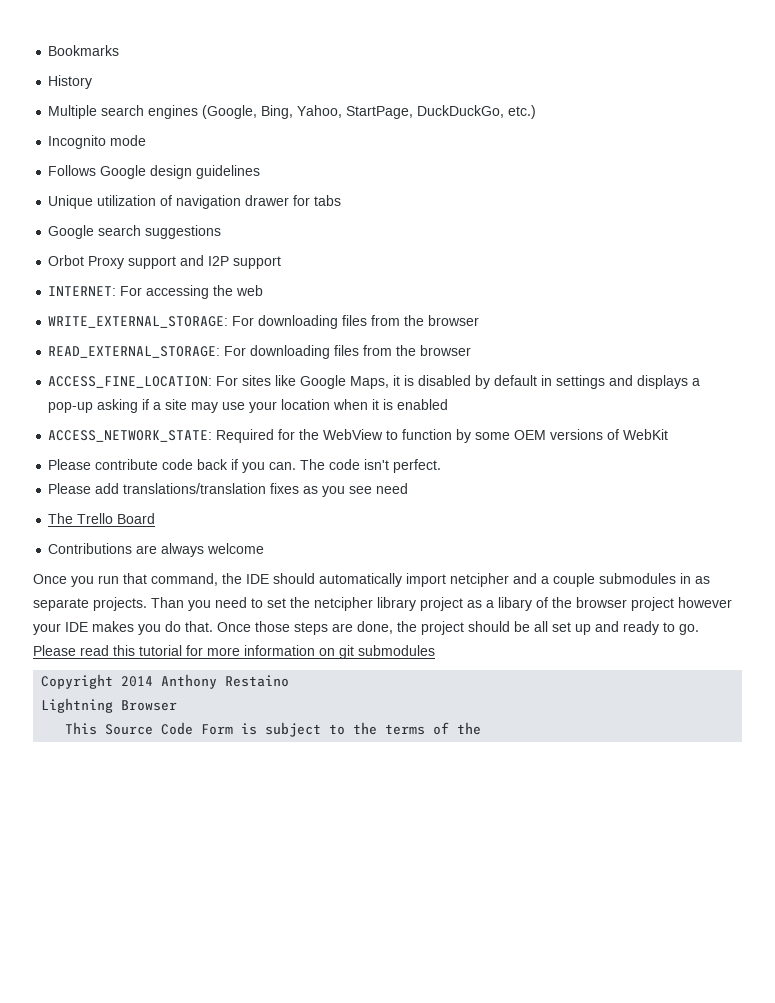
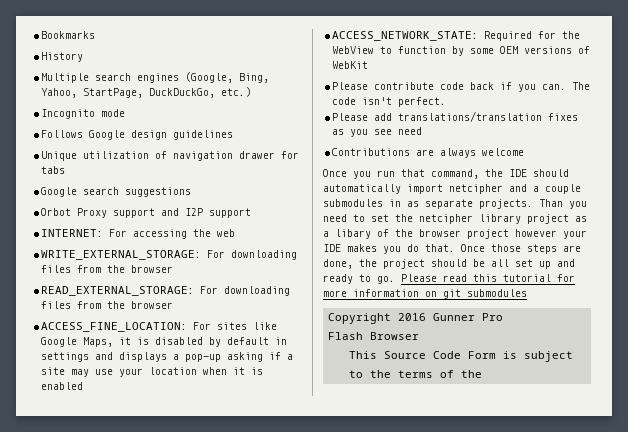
- The Trello Board
- Copyright 2014 Anthony Restaino
- Lightning Browser
+ Copyright 2016 Gunner Pro
+ Flash Browser

